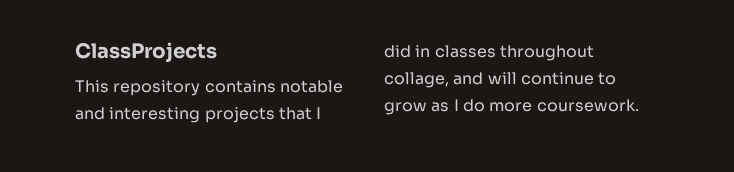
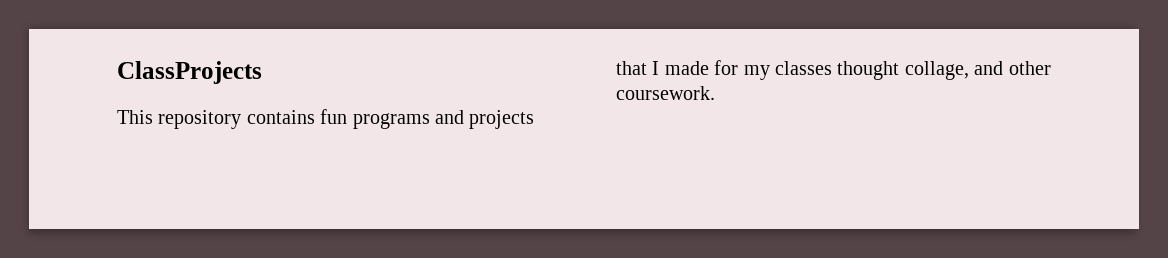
- This repository contains notable and interesting projects that I did in classes throughout collage, and will continue to grow as I do more coursework.
+ This repository contains fun programs and projects that I made for my classes thought collage, and other coursework.

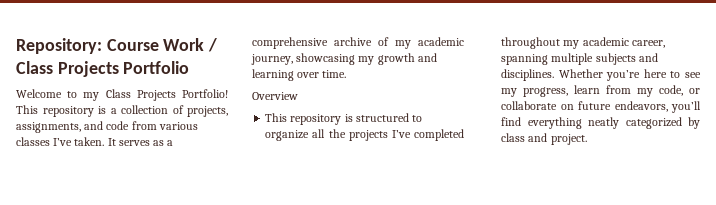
- ClassProjects
- This repository contains fun programs and projects that I made for my classes thought collage, and other coursework.
+ Repository: Course Work / Class Projects Portfolio
+ Welcome to my Class Projects Portfolio! This repository is a collection of projects, assignments, and code from various classes I’ve taken. It serves as a comprehensive archive of my academic journey, showcasing my growth and learning over time.
+ Overview
+ This repository is structured to organize all the projects I’ve completed throughout my academic career, spanning multiple subjects and disciplines. Whether you’re here to see my progress, learn from my code, or collaborate on future endeavors, you’ll find everything neatly categorized by class and project.

